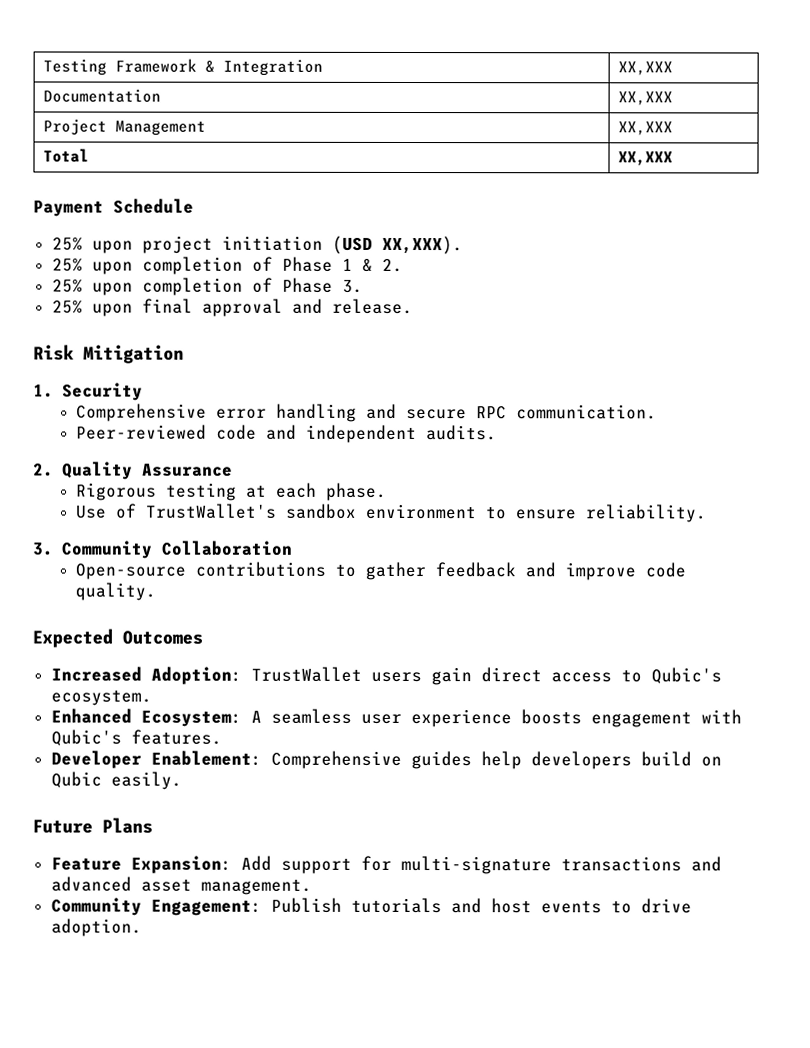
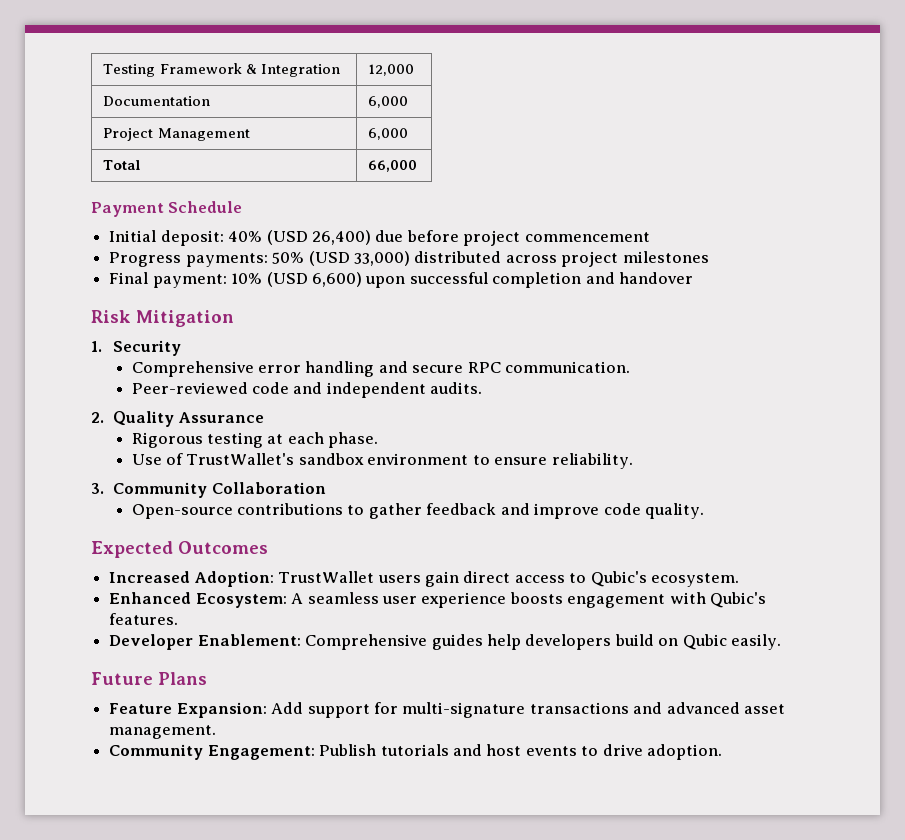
- Testing Framework & Integration | XX,XXX
+ Testing Framework & Integration | 12,000
- Documentation | XX,XXX
+ Documentation | 6,000
- Project Management | XX,XXX
+ Project Management | 6,000
- Total | XX,XXX
+ Total | 66,000
- 25% upon project initiation (USD XX,XXX).
- 25% upon completion of Phase 1 & 2.
- 25% upon completion of Phase 3.
- 25% upon final approval and release.
+ Initial deposit: 40% (USD 26,400) due before project commencement
+ Progress payments: 50% (USD 33,000) distributed across project milestones
+ Final payment: 10% (USD 6,600) upon successful completion and handover

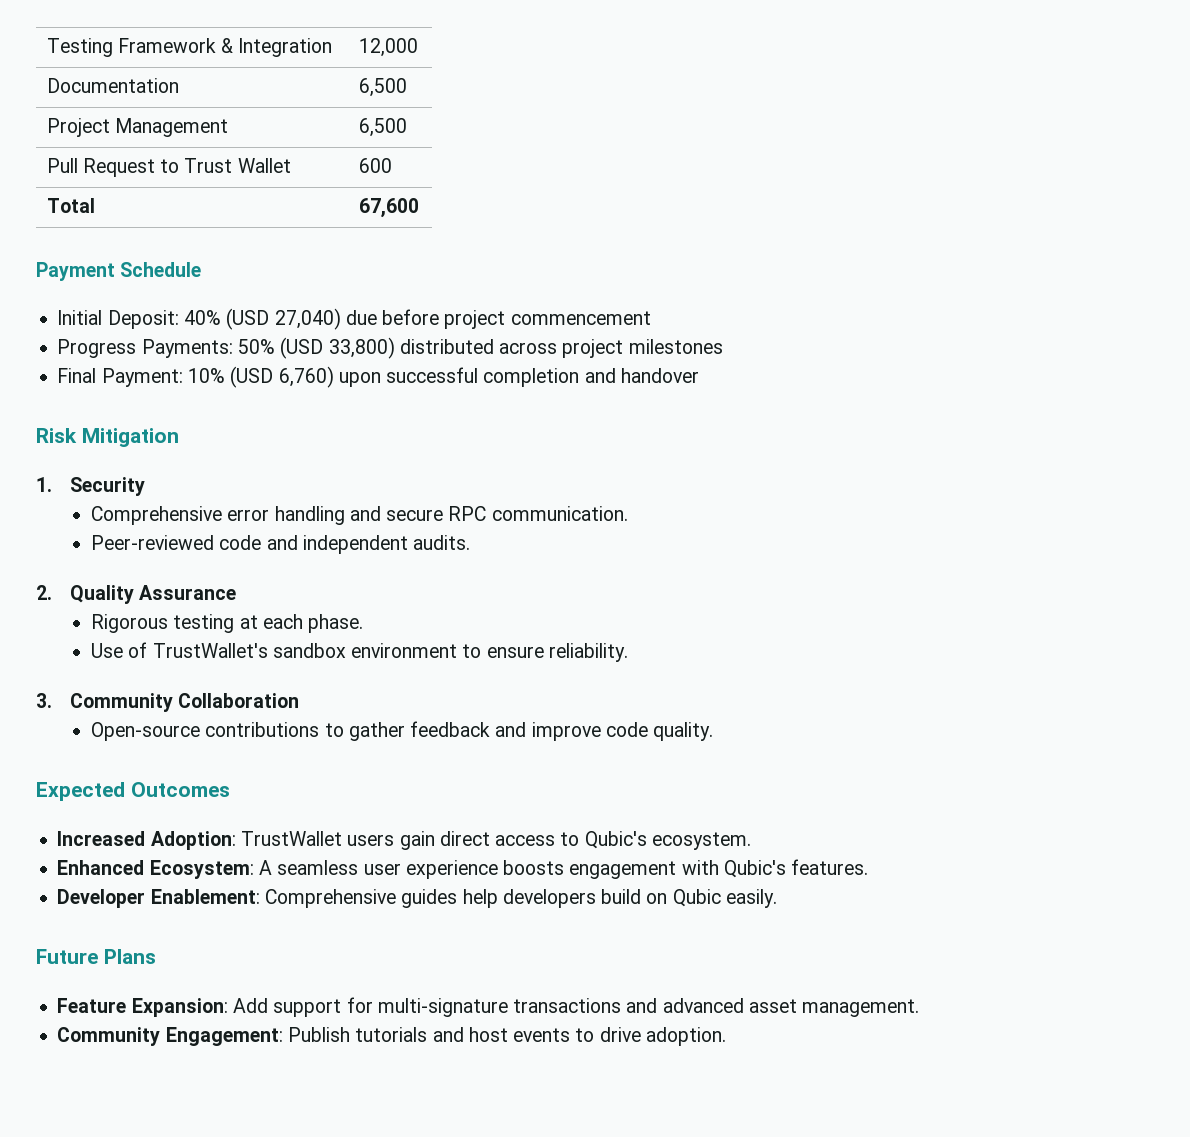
- Documentation | 6,000
+ Documentation | 6,500
- Project Management | 6,000
+ Project Management | 6,500
+ Pull Request to Trust Wallet | 600
- Total | 66,000
+ Total | 67,600
- Initial deposit: 40% (USD 26,400) due before project commencement
+ Initial Deposit: 40% (USD 27,040) due before project commencement
- Progress payments: 50% (USD 33,000) distributed across project milestones
+ Progress Payments: 50% (USD 33,800) distributed across project milestones
- Final payment: 10% (USD 6,600) upon successful completion and handover
+ Final Payment: 10% (USD 6,760) upon successful completion and handover

